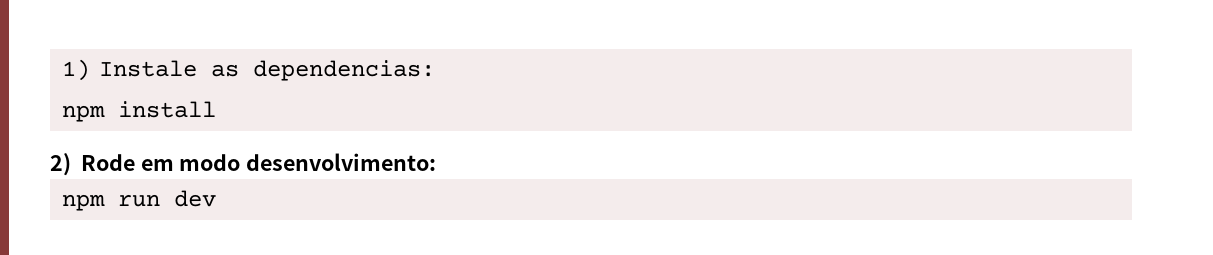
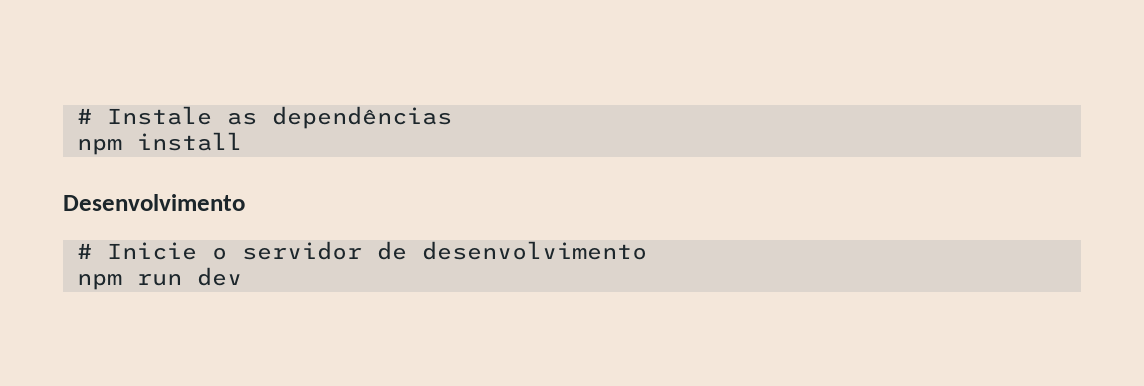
- 1) Instale as dependencias:
+ # Instale as dependências
- 2) Rode em modo desenvolvimento:
+ Desenvolvimento
+ # Inicie o servidor de desenvolvimento

